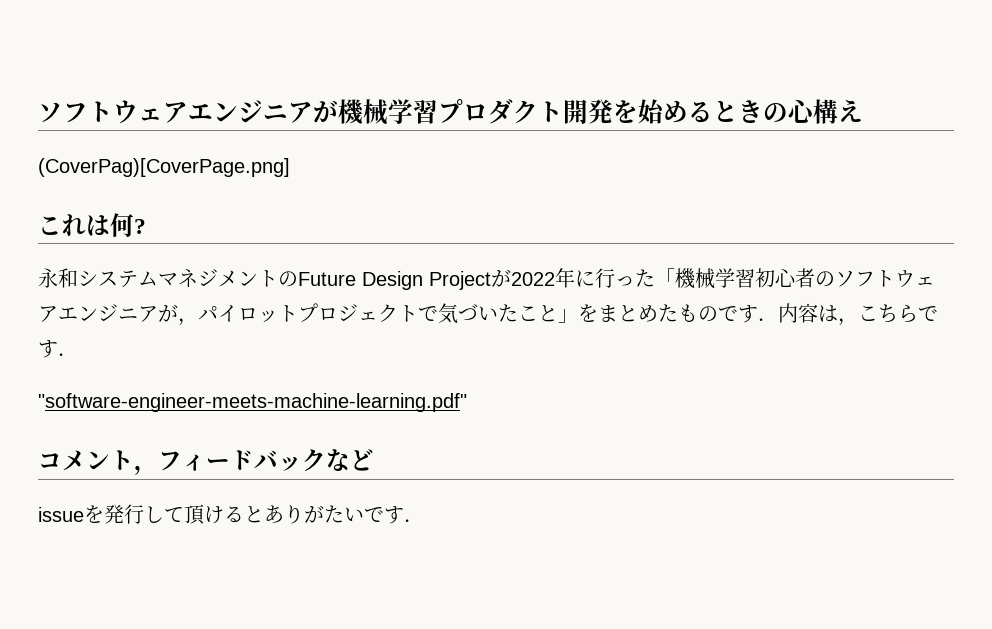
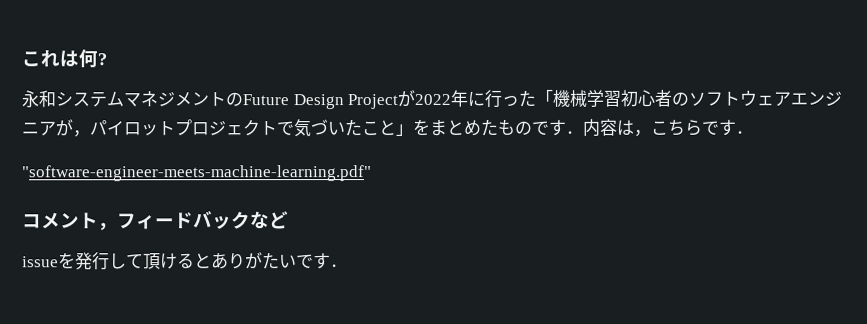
- ソフトウェアエンジニアが機械学習プロダクト開発を始めるときの心構え
- (CoverPag)[CoverPage.png]

